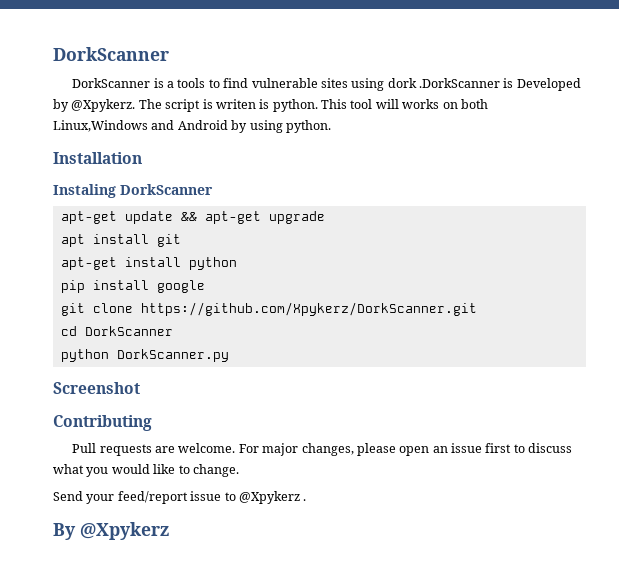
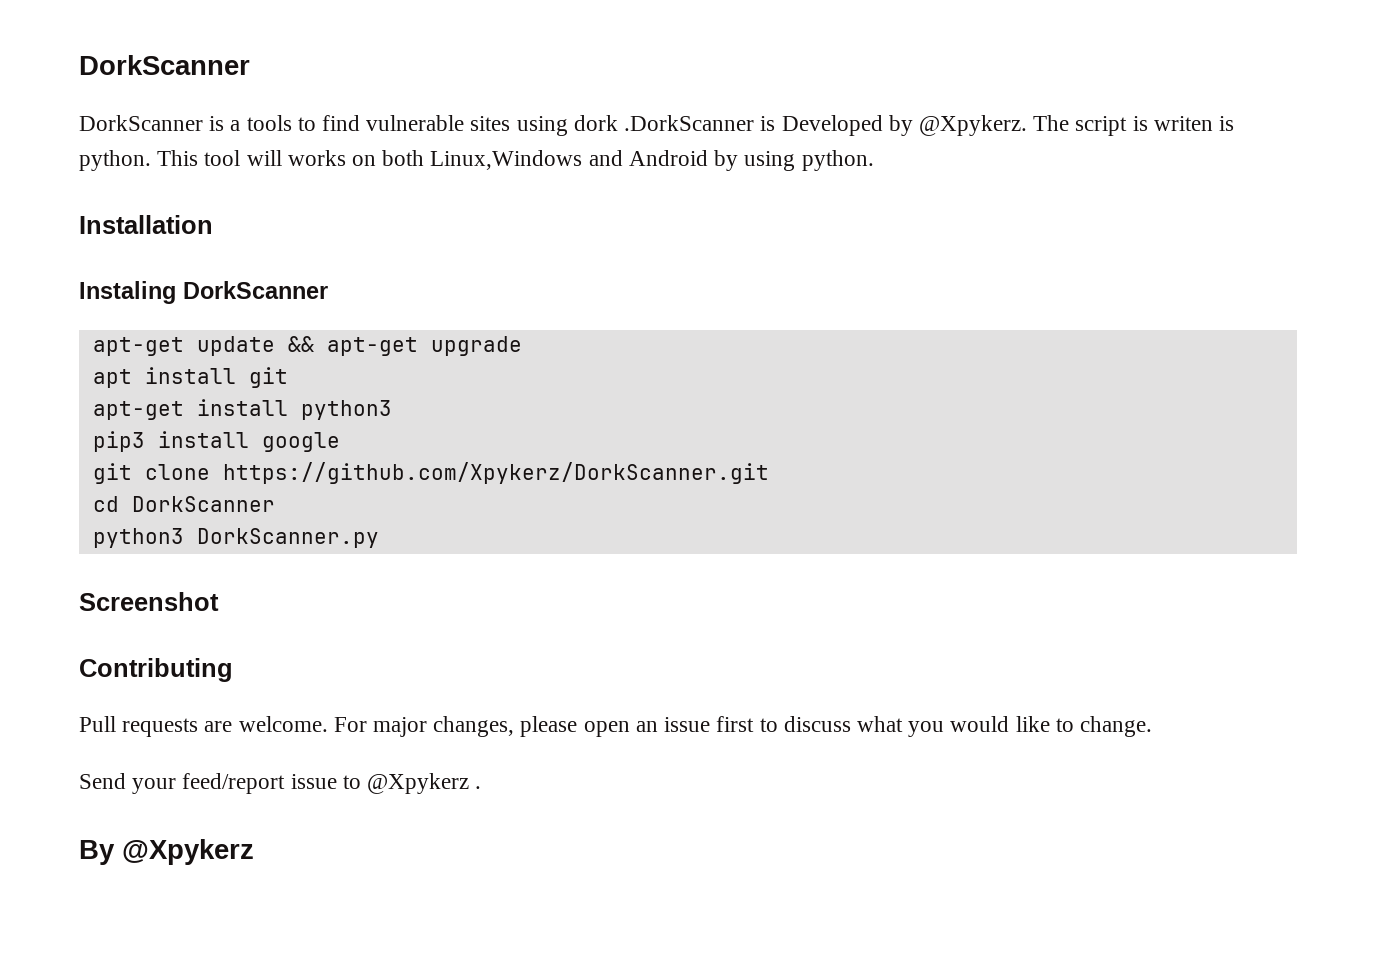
- apt-get install python
- pip install google
+ apt-get install python3
+ pip3 install google
- python DorkScanner.py
+ python3 DorkScanner.py

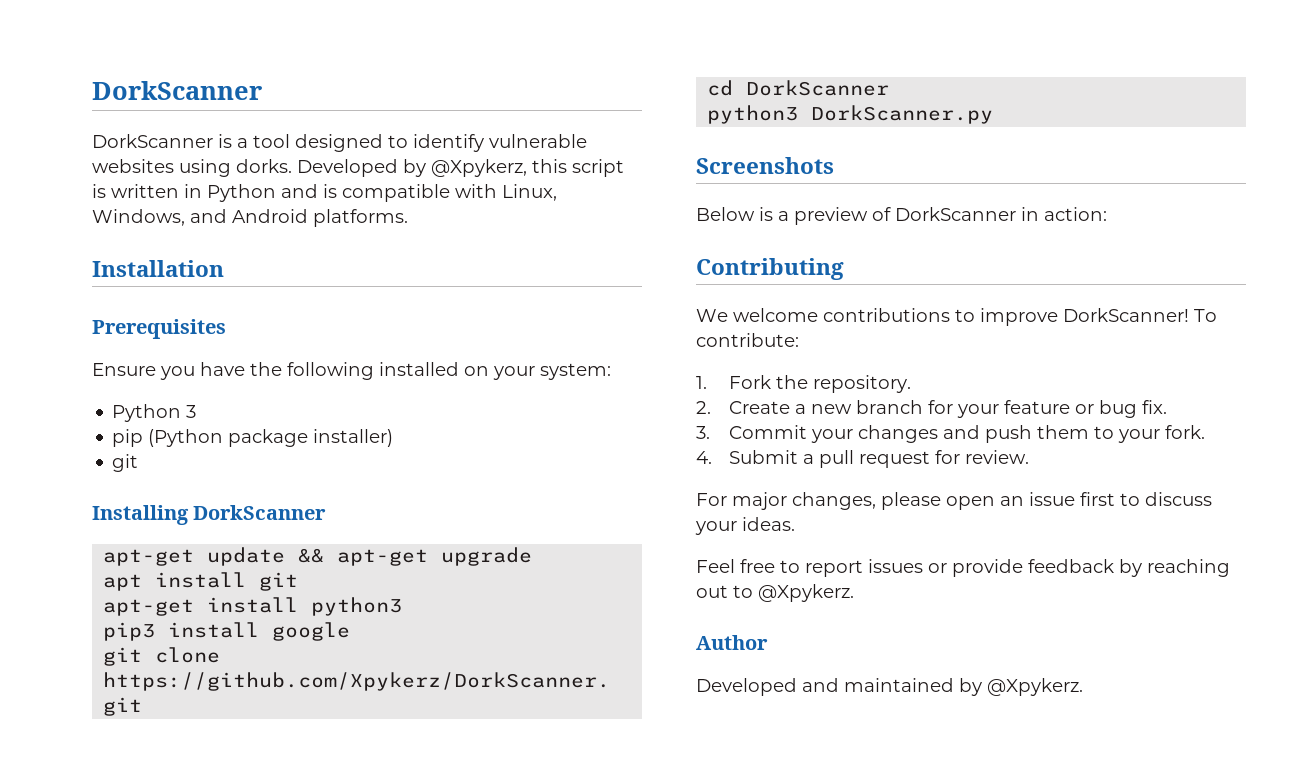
- DorkScanner is a tools to find vulnerable sites using dork .DorkScanner is Developed by @Xpykerz. The script is writen is python. This tool will works on both Linux,Windows and Android by using python.
+ DorkScanner is a tool designed to identify vulnerable websites using dorks. Developed by @Xpykerz, this script is written in Python and is compatible with Linux, Windows, and Android platforms.
  Installation
- Instaling DorkScanner
+ Prerequisites
+ Ensure you have the following installed on your system:
+ Python 3
+ pip (Python package installer)
+ git
+ Installing DorkScanner
- Screenshot
+ Screenshots
+ Below is a preview of DorkScanner in action:
  Contributing
- Pull requests are welcome. For major changes, please open an issue first to discuss what you would like to change.
- Send your feed/report issue to @Xpykerz .
- By @Xpykerz
+ We welcome contributions to improve DorkScanner! To contribute:
+ 1. Fork the repository.
+ 2. Create a new branch for your feature or bug fix.
+ 3. Commit your changes and push them to your fork.
+ 4. Submit a pull request for review.
+ For major changes, please open an issue first to discuss your ideas.
+ Feel free to report issues or provide feedback by reaching out to @Xpykerz.
+ Author
+ Developed and maintained by @Xpykerz.

